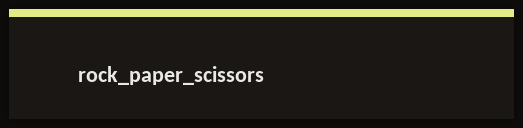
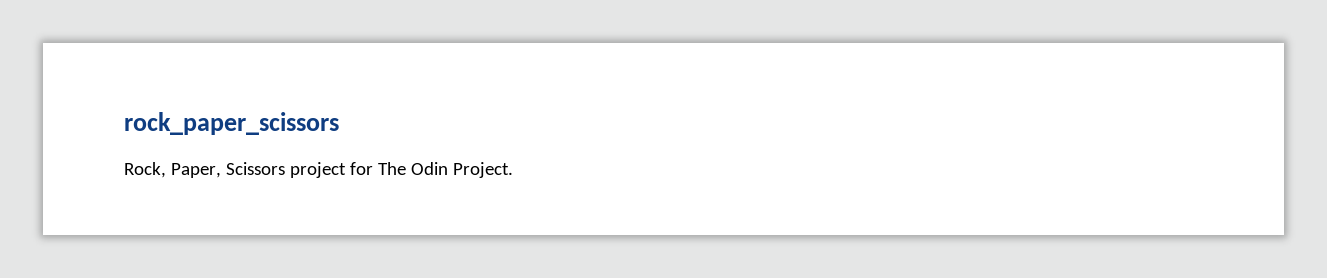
+ Rock, Paper, Scissors project for The Odin Project.

